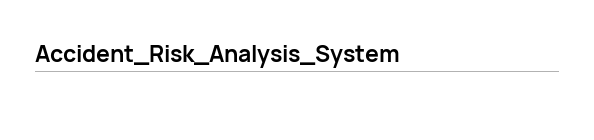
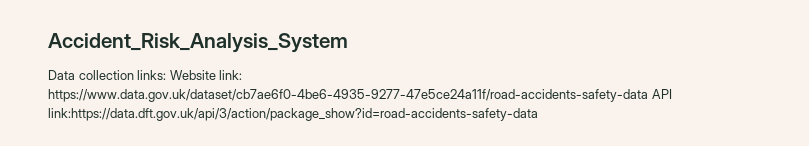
+ Data collection links: Website link: https://www.data.gov.uk/dataset/cb7ae6f0-4be6-4935-9277-47e5ce24a11f/road-accidents-safety-data API link:https://data.dft.gov.uk/api/3/action/package_show?id=road-accidents-safety-data

